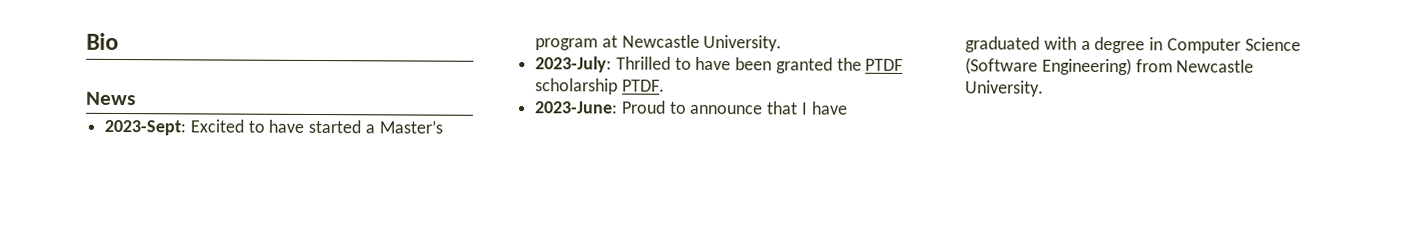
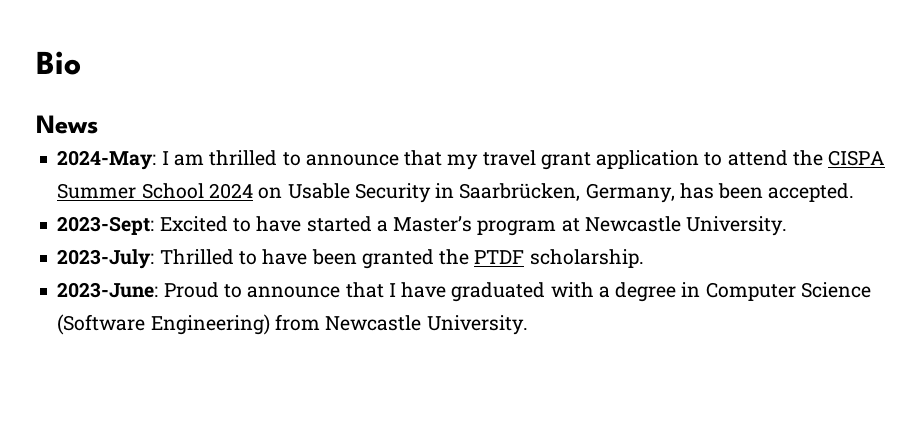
+ 2024-May: I am thrilled to announce that my travel grant application to attend the CISPA Summer School 2024 on Usable Security in Saarbrücken, Germany, has been accepted.
- 2023-July: Thrilled to have been granted the PTDF scholarship PTDF.
+ 2023-July: Thrilled to have been granted the PTDF scholarship.

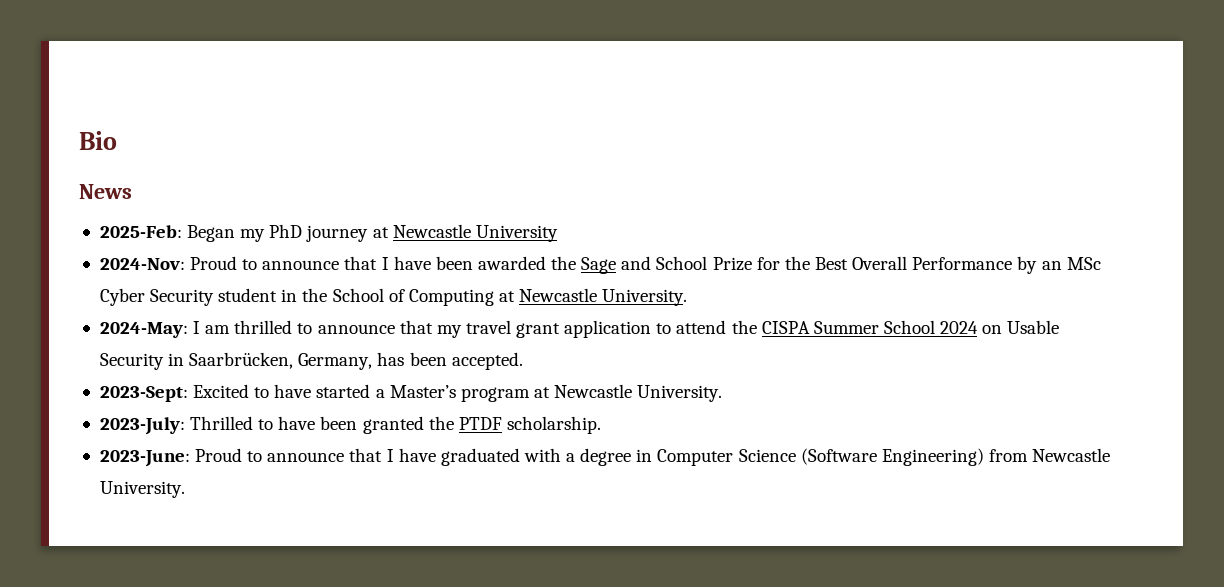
+ 2025-Feb: Began my PhD journey at Newcastle University
+ 2024-Nov: Proud to announce that I have been awarded the Sage and School Prize for the Best Overall Performance by an MSc Cyber Security student in the School of Computing at Newcastle University.

